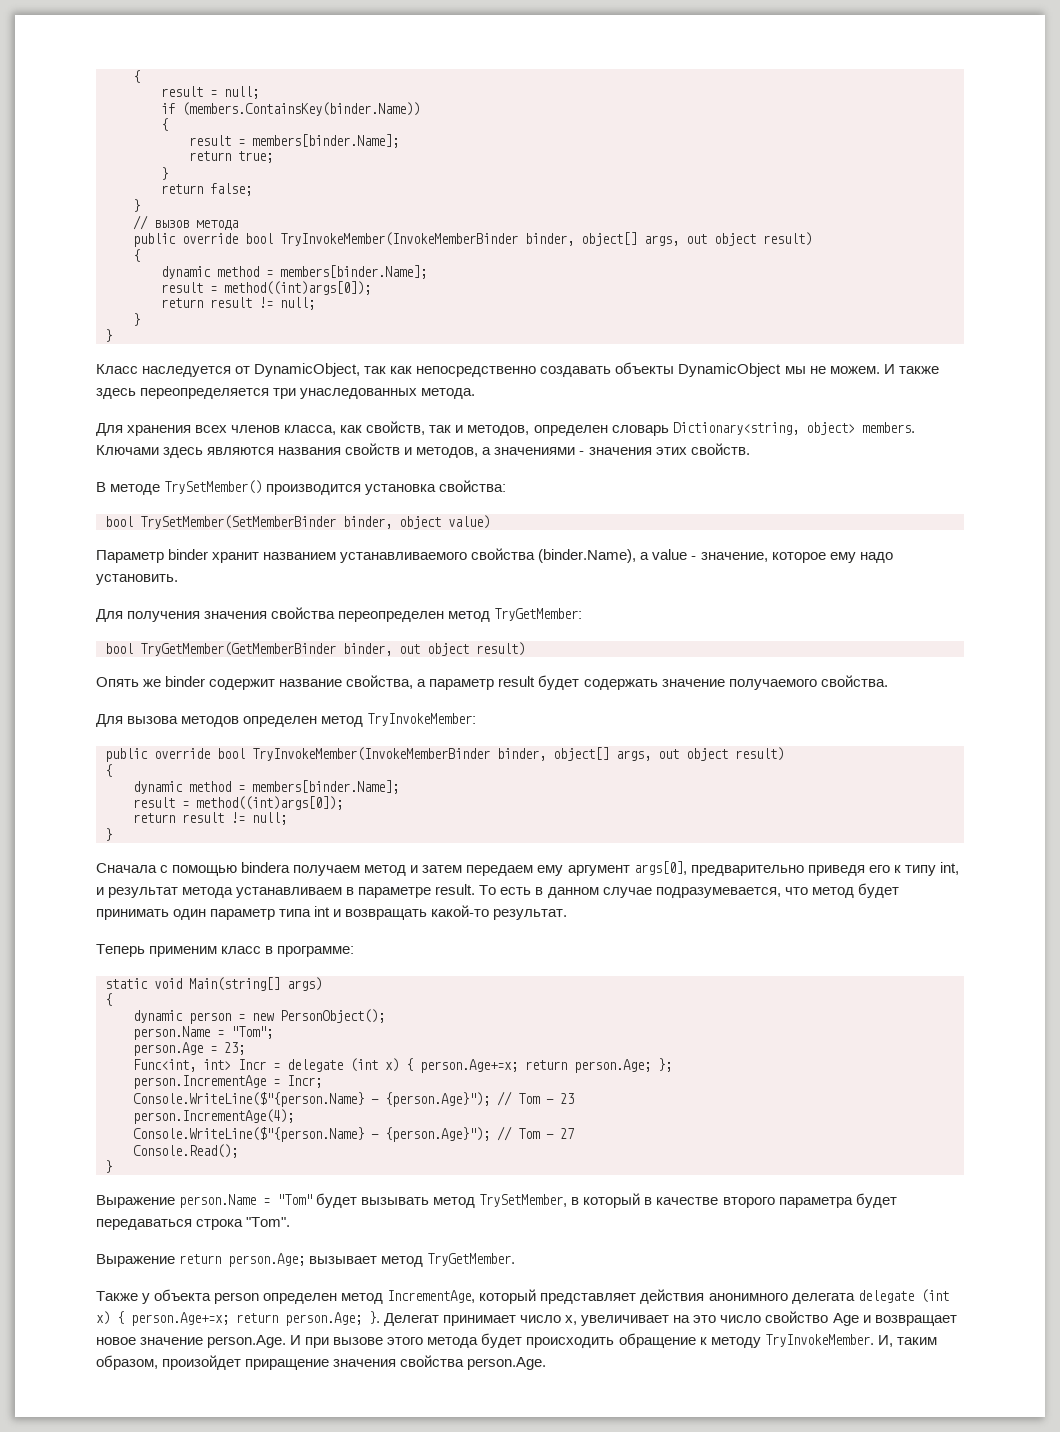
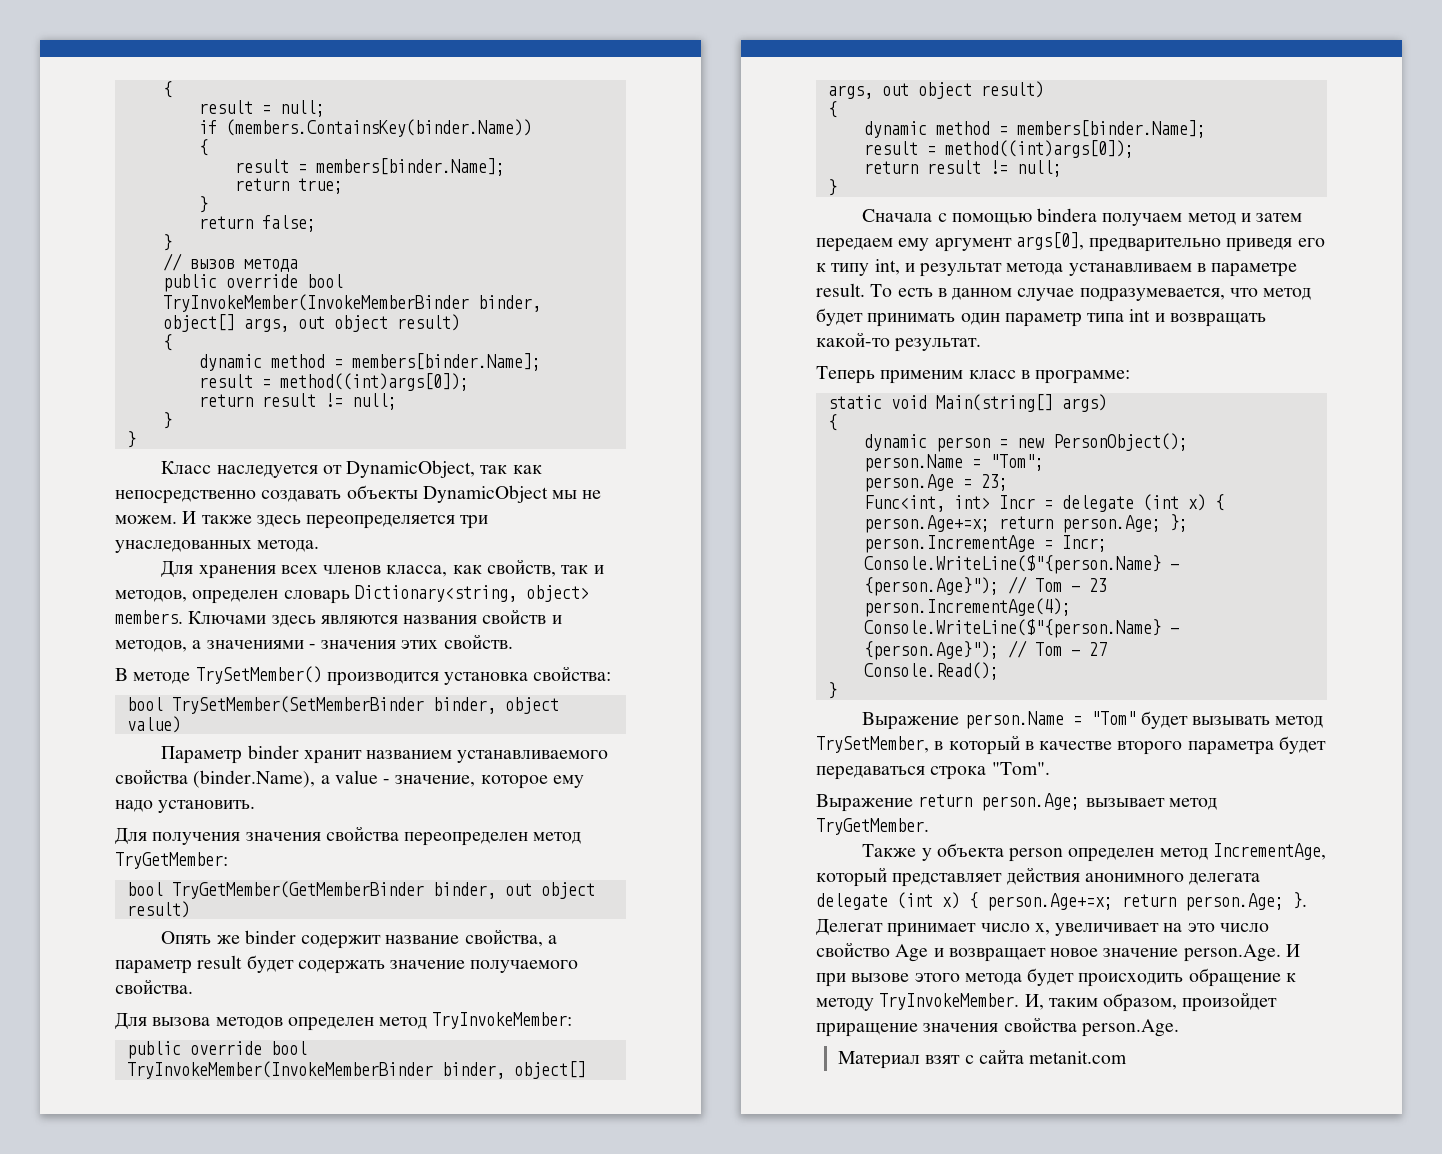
+ Материал взят с сайта metanit.com

